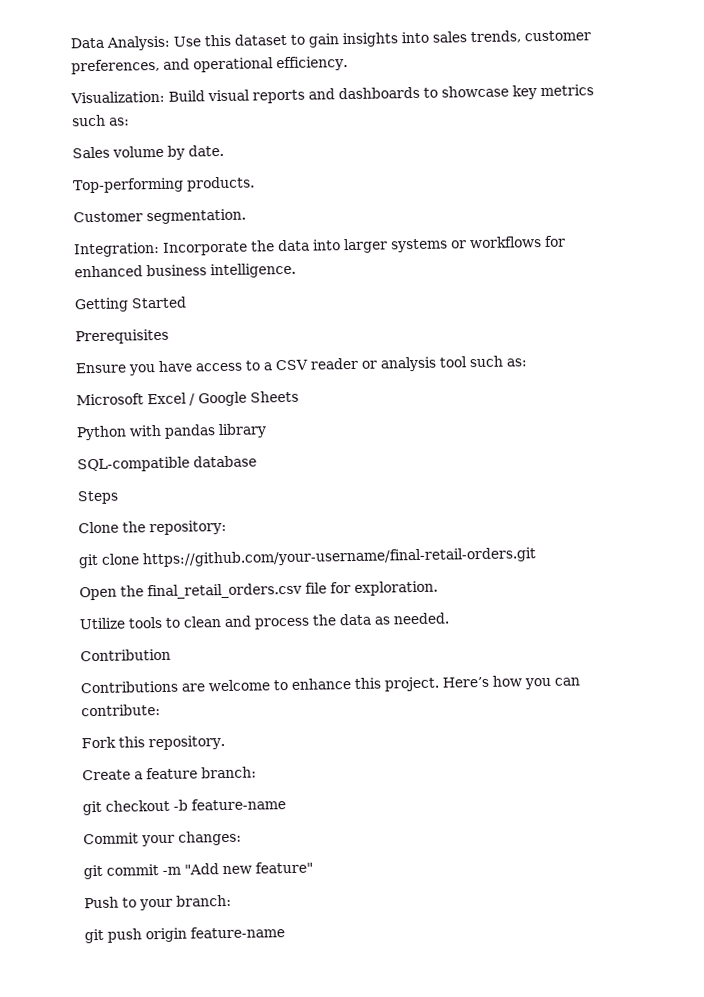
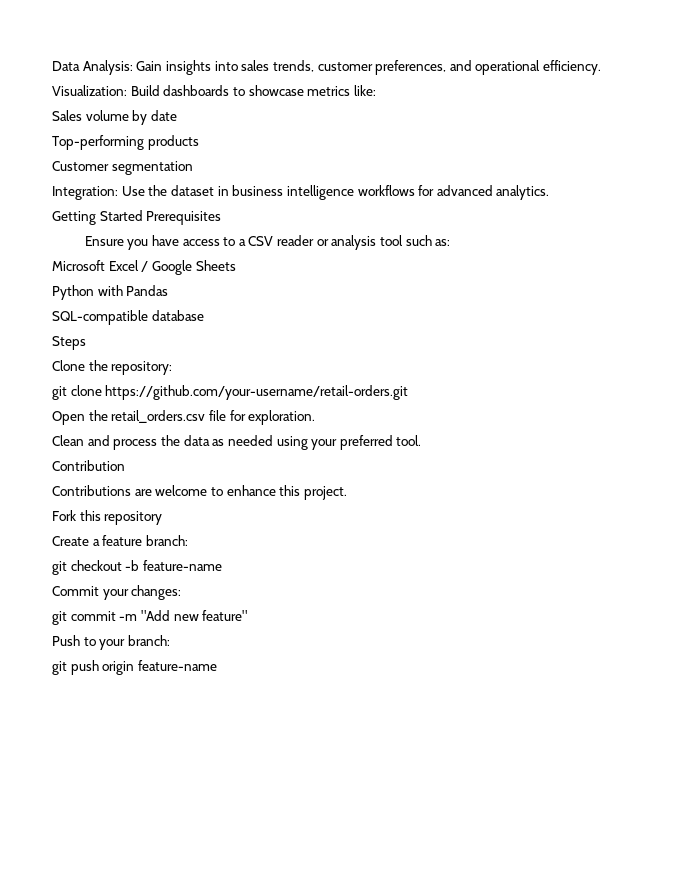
- Data Analysis: Use this dataset to gain insights into sales trends, customer preferences, and operational efficiency.
+ Data Analysis: Gain insights into sales trends, customer preferences, and operational efficiency.
- Visualization: Build visual reports and dashboards to showcase key metrics such as:
+ Visualization: Build dashboards to showcase metrics like:
- Sales volume by date.
+ Sales volume by date
- Top-performing products.
+ Top-performing products
- Customer segmentation.
+ Customer segmentation
- Integration: Incorporate the data into larger systems or workflows for enhanced business intelligence.
+ Integration: Use the dataset in business intelligence workflows for advanced analytics.
- Getting Started
- Prerequisites
+ Getting Started Prerequisites
- Python with pandas library
+ Python with Pandas
- git clone https://github.com/your-username/final-retail-orders.git
+ git clone https://github.com/your-username/retail-orders.git
- Open the final_retail_orders.csv file for exploration.
+ Open the retail_orders.csv file for exploration.
- Utilize tools to clean and process the data as needed.
+ Clean and process the data as needed using your preferred tool.
- Here’s how you can contribute:
- Fork this repository.
+ Fork this repository

